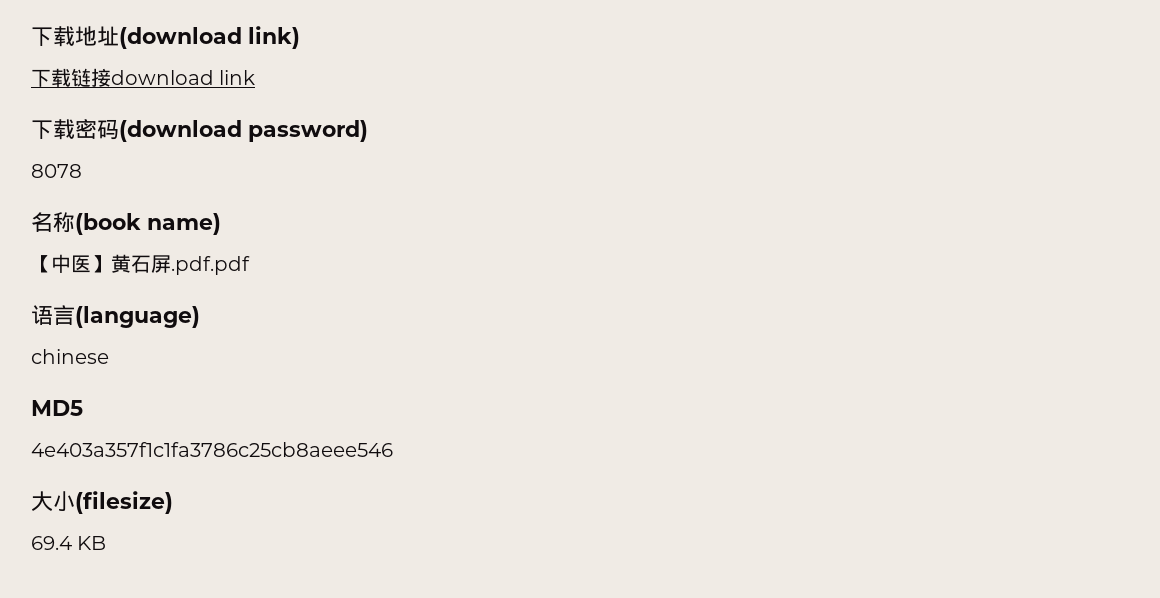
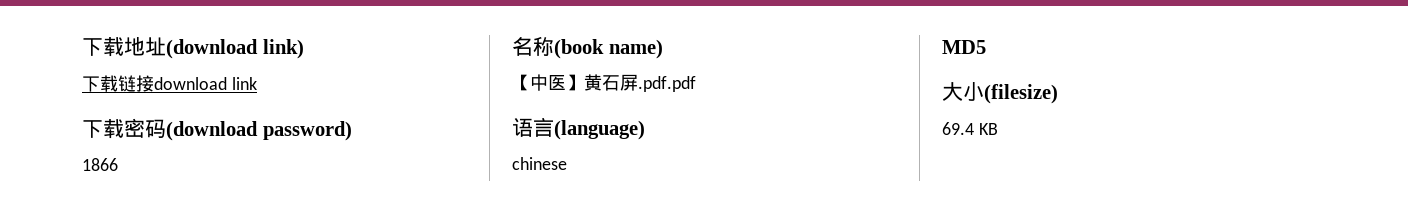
- 8078
+ 1866
- 4e403a357f1c1fa3786c25cb8aeee546

